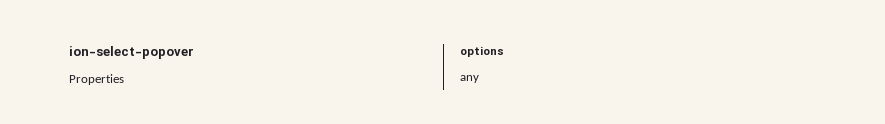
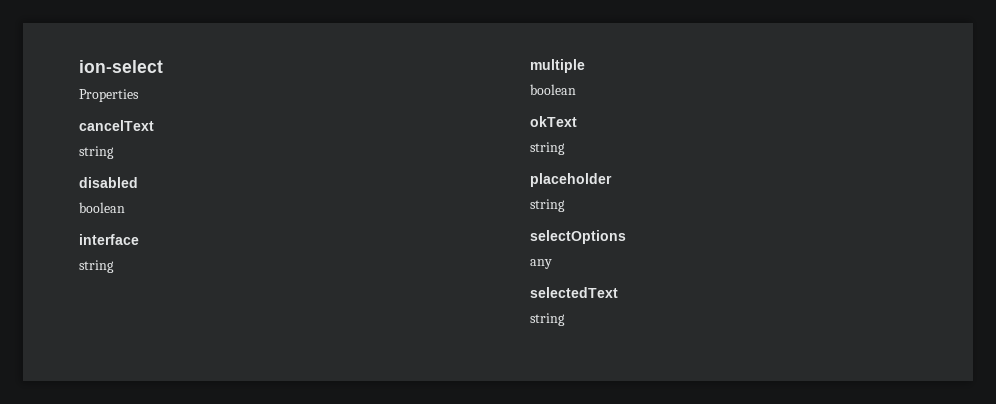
- ion-select-popover
+ ion-select
- options
+ cancelText
+ string
+ disabled
+ boolean
+ interface
+ string
+ multiple
+ boolean
+ okText
+ string
+ placeholder
+ string
+ selectOptions
+ selectedText
+ string

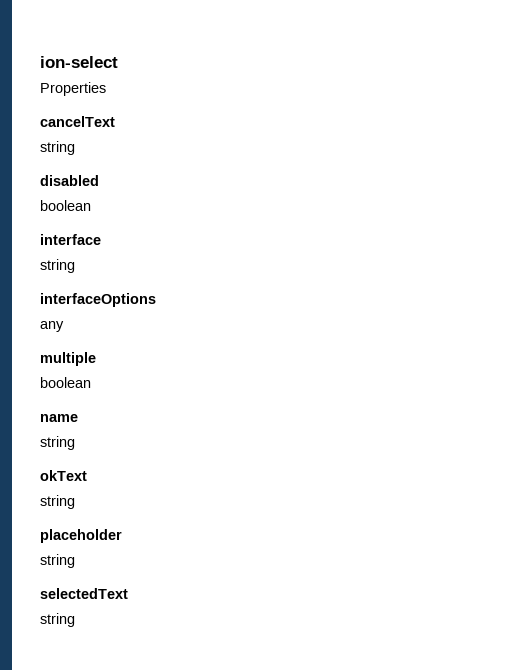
+ interfaceOptions
+ any
+ name
+ string
- selectOptions
- any

